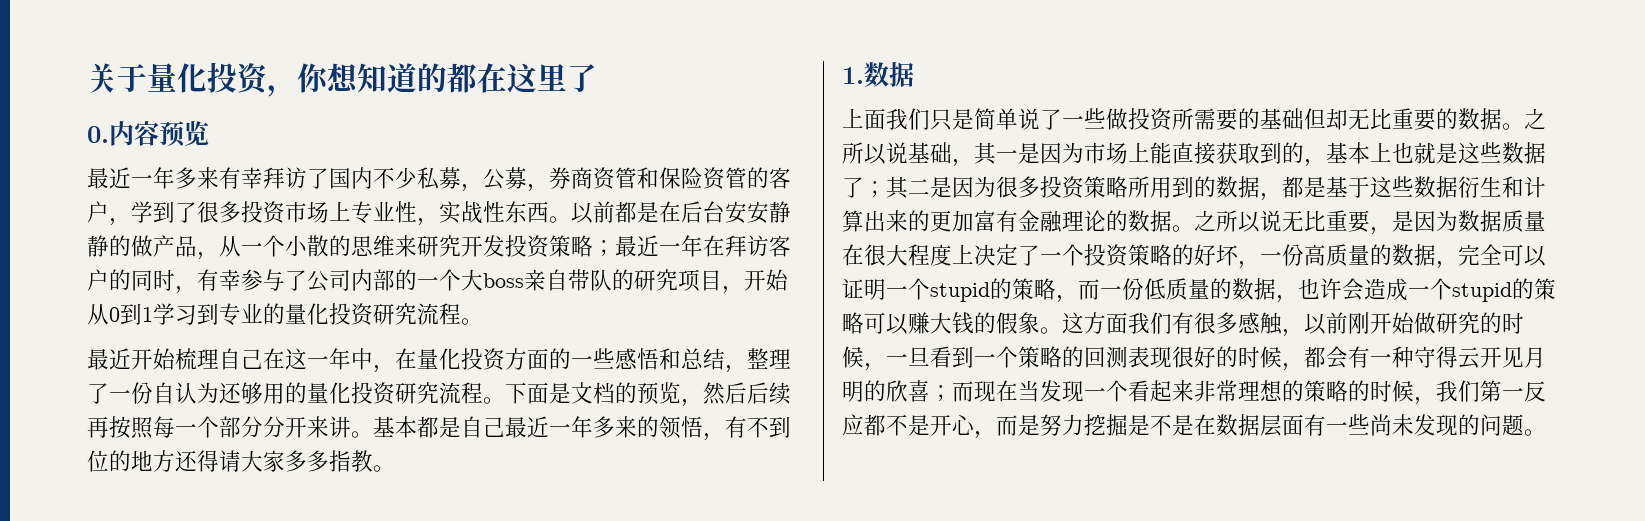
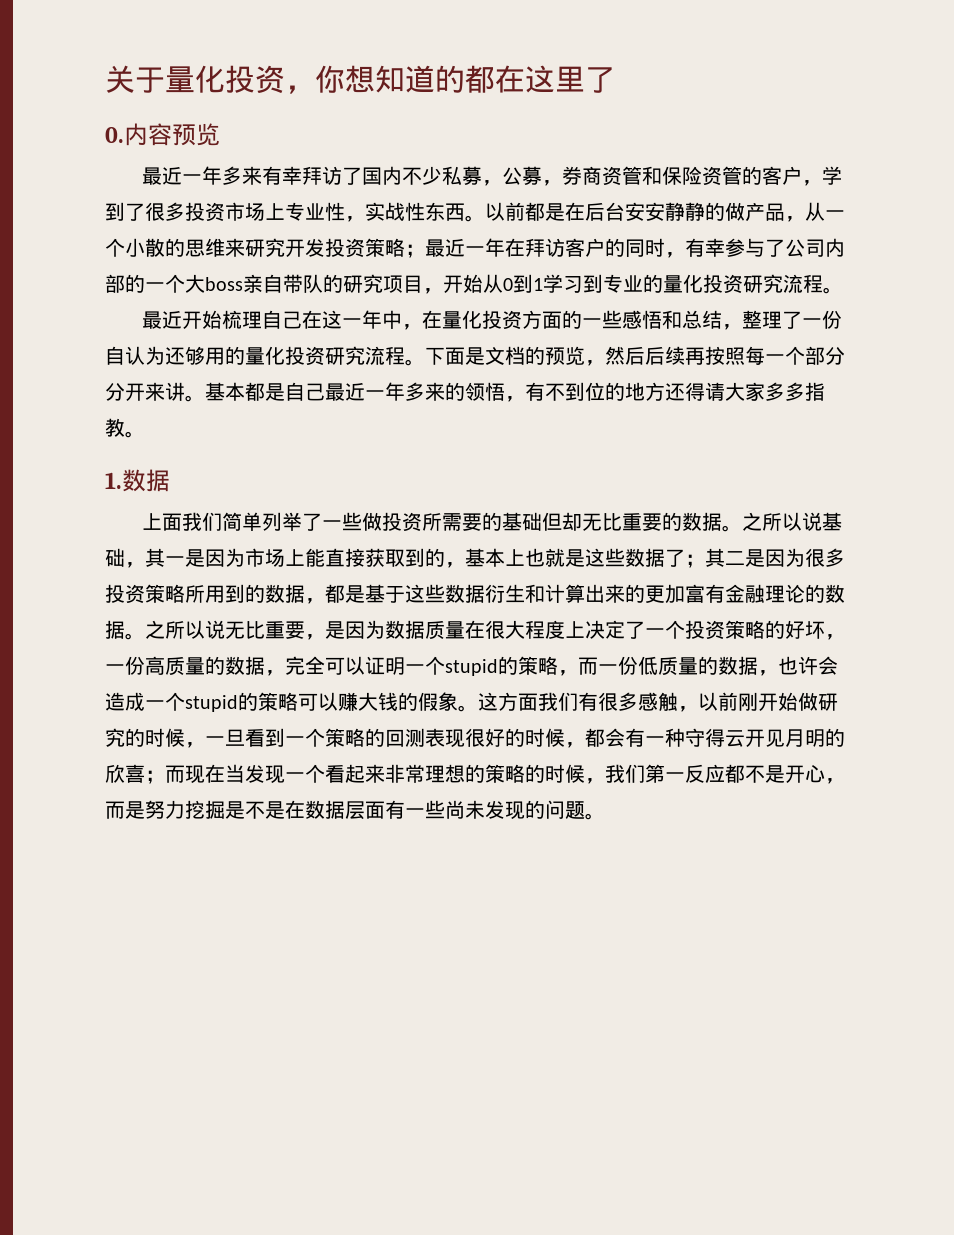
- 上面我们只是简单说了一些做投资所需要的基础但却无比重要的数据。
+ 上面我们简单列举了一些做投资所需要的基础但却无比重要的数据。

